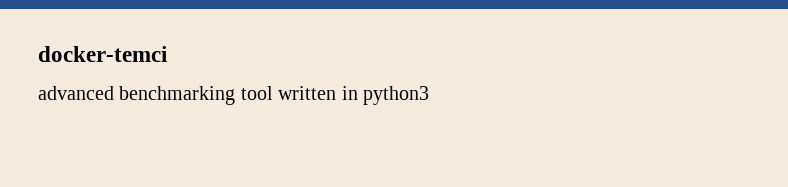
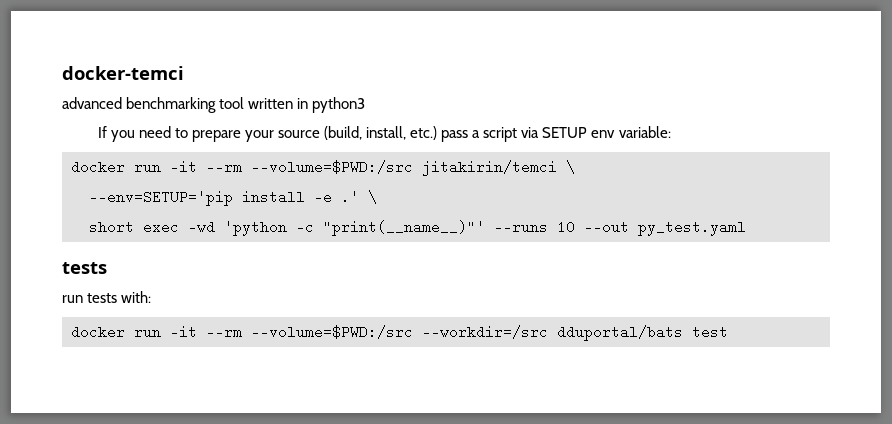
+ If you need to prepare your source (build, install, etc.) pass a script via SETUP env variable:
+ docker run -it --rm --volume=$PWD:/src jitakirin/temci \
+ --env=SETUP='pip install -e .' \
+ short exec -wd 'python -c "print(__name__)"' --runs 10 --out py_test.yaml
+ tests
+ run tests with:
+ docker run -it --rm --volume=$PWD:/src --workdir=/src dduportal/bats test

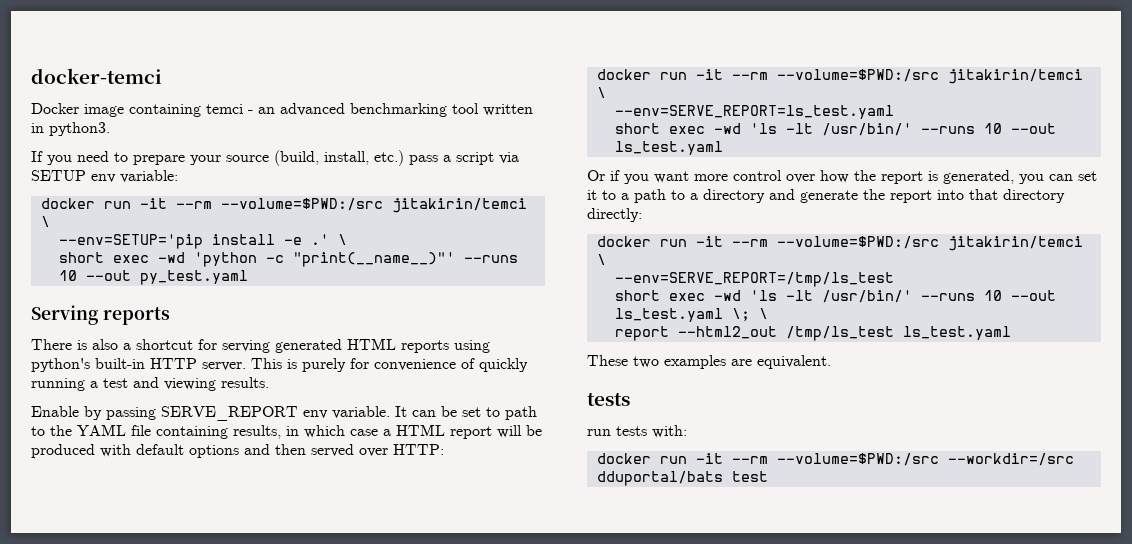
- advanced benchmarking tool written in python3
+ Docker image containing temci - an advanced benchmarking tool written in python3.
+ Serving reports
+ There is also a shortcut for serving generated HTML reports using python's built-in HTTP server. This is purely for convenience of quickly running a test and viewing results.
+ Enable by passing SERVE_REPORT env variable. It can be set to path to the YAML file containing results, in which case a HTML report will be produced with default options and then served over HTTP:
+ docker run -it --rm --volume=$PWD:/src jitakirin/temci \
+ --env=SERVE_REPORT=ls_test.yaml
+ short exec -wd 'ls -lt /usr/bin/' --runs 10 --out ls_test.yaml
+ Or if you want more control over how the report is generated, you can set it to a path to a directory and generate the report into that directory directly:
+ docker run -it --rm --volume=$PWD:/src jitakirin/temci \
+ --env=SERVE_REPORT=/tmp/ls_test
+ short exec -wd 'ls -lt /usr/bin/' --runs 10 --out ls_test.yaml \; \
+ report --html2_out /tmp/ls_test ls_test.yaml
+ These two examples are equivalent.

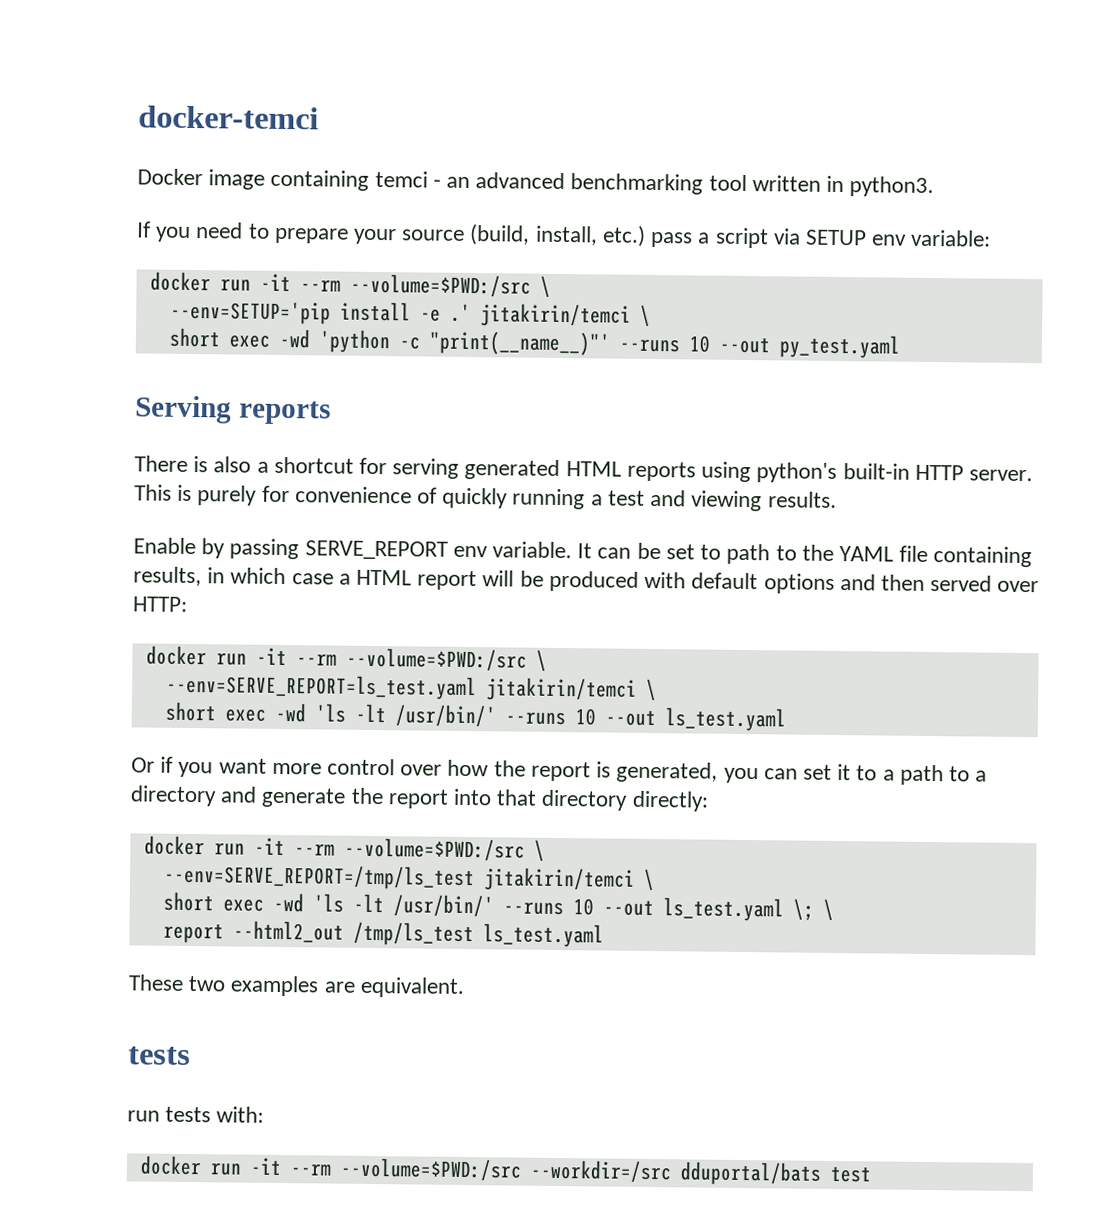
  If you need to prepare your source (build, install, etc.) pass a script via SETUP env variable:
- docker run -it --rm --volume=$PWD:/src jitakirin/temci \
+ docker run -it --rm --volume=$PWD:/src \
- --env=SETUP='pip install -e .' \
+ --env=SETUP='pip install -e .' jitakirin/temci \
  It can be set to path to the YAML file containing results, in which case a HTML report will be produced with default options and then served over HTTP:
- docker run -it --rm --volume=$PWD:/src jitakirin/temci \
+ docker run -it --rm --volume=$PWD:/src \
- --env=SERVE_REPORT=ls_test.yaml
+ --env=SERVE_REPORT=ls_test.yaml jitakirin/temci \
  Or if you want more control over how the report is generated, you can set it to a path to a directory and generate the report into that directory directly:
- docker run -it --rm --volume=$PWD:/src jitakirin/temci \
+ docker run -it --rm --volume=$PWD:/src \
- --env=SERVE_REPORT=/tmp/ls_test
+ --env=SERVE_REPORT=/tmp/ls_test jitakirin/temci \

